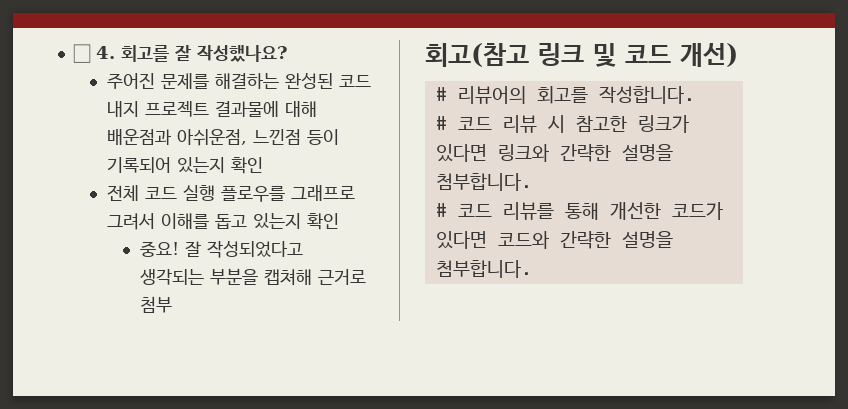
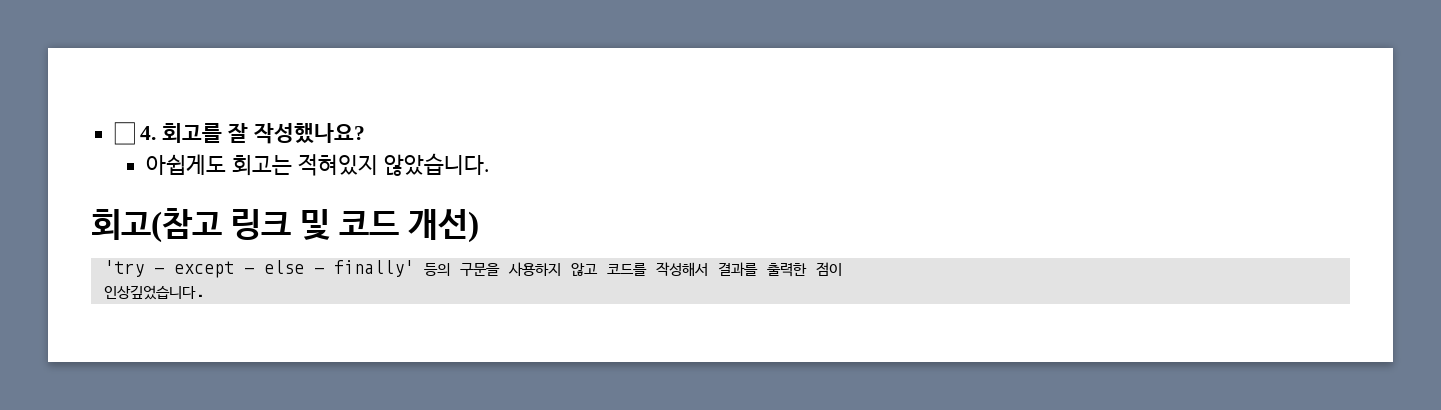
- 주어진 문제를 해결하는 완성된 코드 내지 프로젝트 결과물에 대해 배운점과 아쉬운점, 느낀점 등이 기록되어 있는지 확인
- 전체 코드 실행 플로우를 그래프로 그려서 이해를 돕고 있는지 확인
- 중요! 잘 작성되었다고 생각되는 부분을 캡쳐해 근거로 첨부
+ 아쉽게도 회고는 적혀있지 않았습니다.
- # 리뷰어의 회고를 작성합니다.
- # 코드 리뷰 시 참고한 링크가 있다면 링크와 간략한 설명을 첨부합니다.
- # 코드 리뷰를 통해 개선한 코드가 있다면 코드와 간략한 설명을 첨부합니다.
+ 'try - except - else - finally' 등의 구문을 사용하지 않고 코드를 작성해서 결과를 출력한 점이
+ 인상깊었습니다.

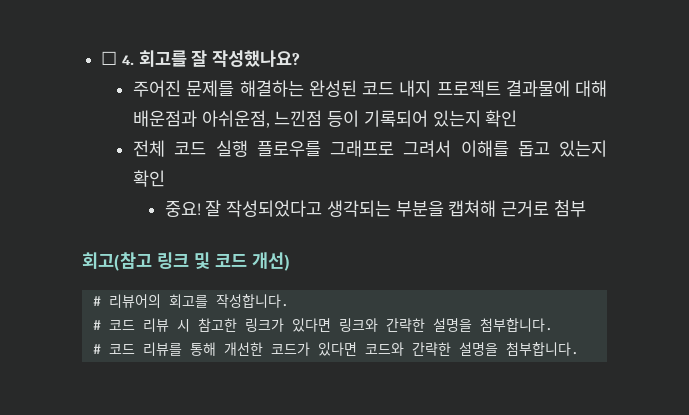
- 아쉽게도 회고는 적혀있지 않았습니다.
+ 주어진 문제를 해결하는 완성된 코드 내지 프로젝트 결과물에 대해 배운점과 아쉬운점, 느낀점 등이 기록되어 있는지 확인
+ 전체 코드 실행 플로우를 그래프로 그려서 이해를 돕고 있는지 확인
+ 중요! 잘 작성되었다고 생각되는 부분을 캡쳐해 근거로 첨부
- 'try - except - else - finally' 등의 구문을 사용하지 않고 코드를 작성해서 결과를 출력한 점이
- 인상깊었습니다.
+ # 리뷰어의 회고를 작성합니다.
+ # 코드 리뷰 시 참고한 링크가 있다면 링크와 간략한 설명을 첨부합니다.
+ # 코드 리뷰를 통해 개선한 코드가 있다면 코드와 간략한 설명을 첨부합니다.

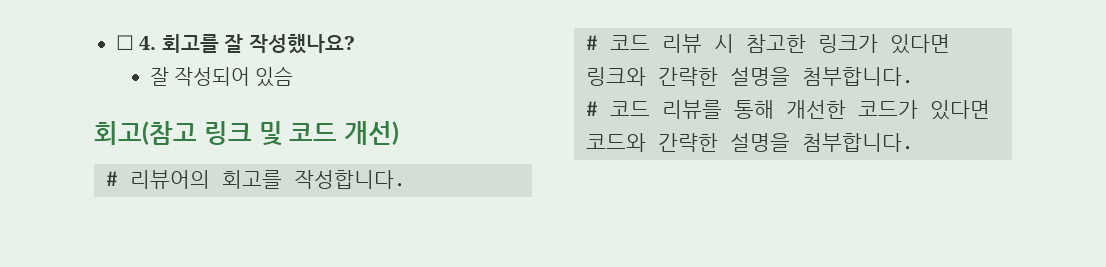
- 주어진 문제를 해결하는 완성된 코드 내지 프로젝트 결과물에 대해 배운점과 아쉬운점, 느낀점 등이 기록되어 있는지 확인
- 전체 코드 실행 플로우를 그래프로 그려서 이해를 돕고 있는지 확인
- 중요! 잘 작성되었다고 생각되는 부분을 캡쳐해 근거로 첨부
+ 잘 작성되어 있슴

